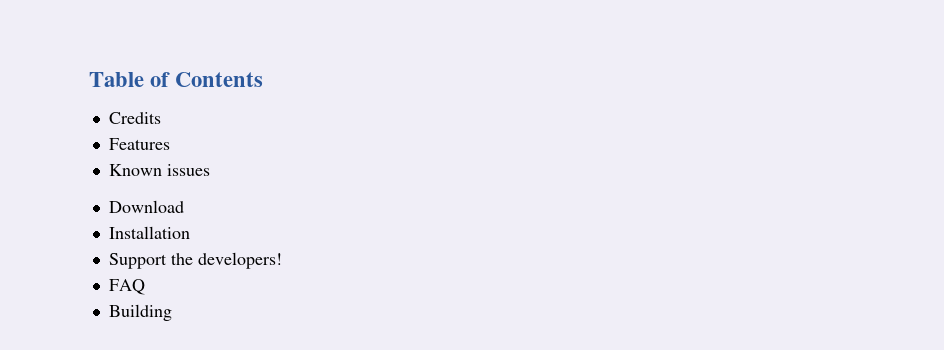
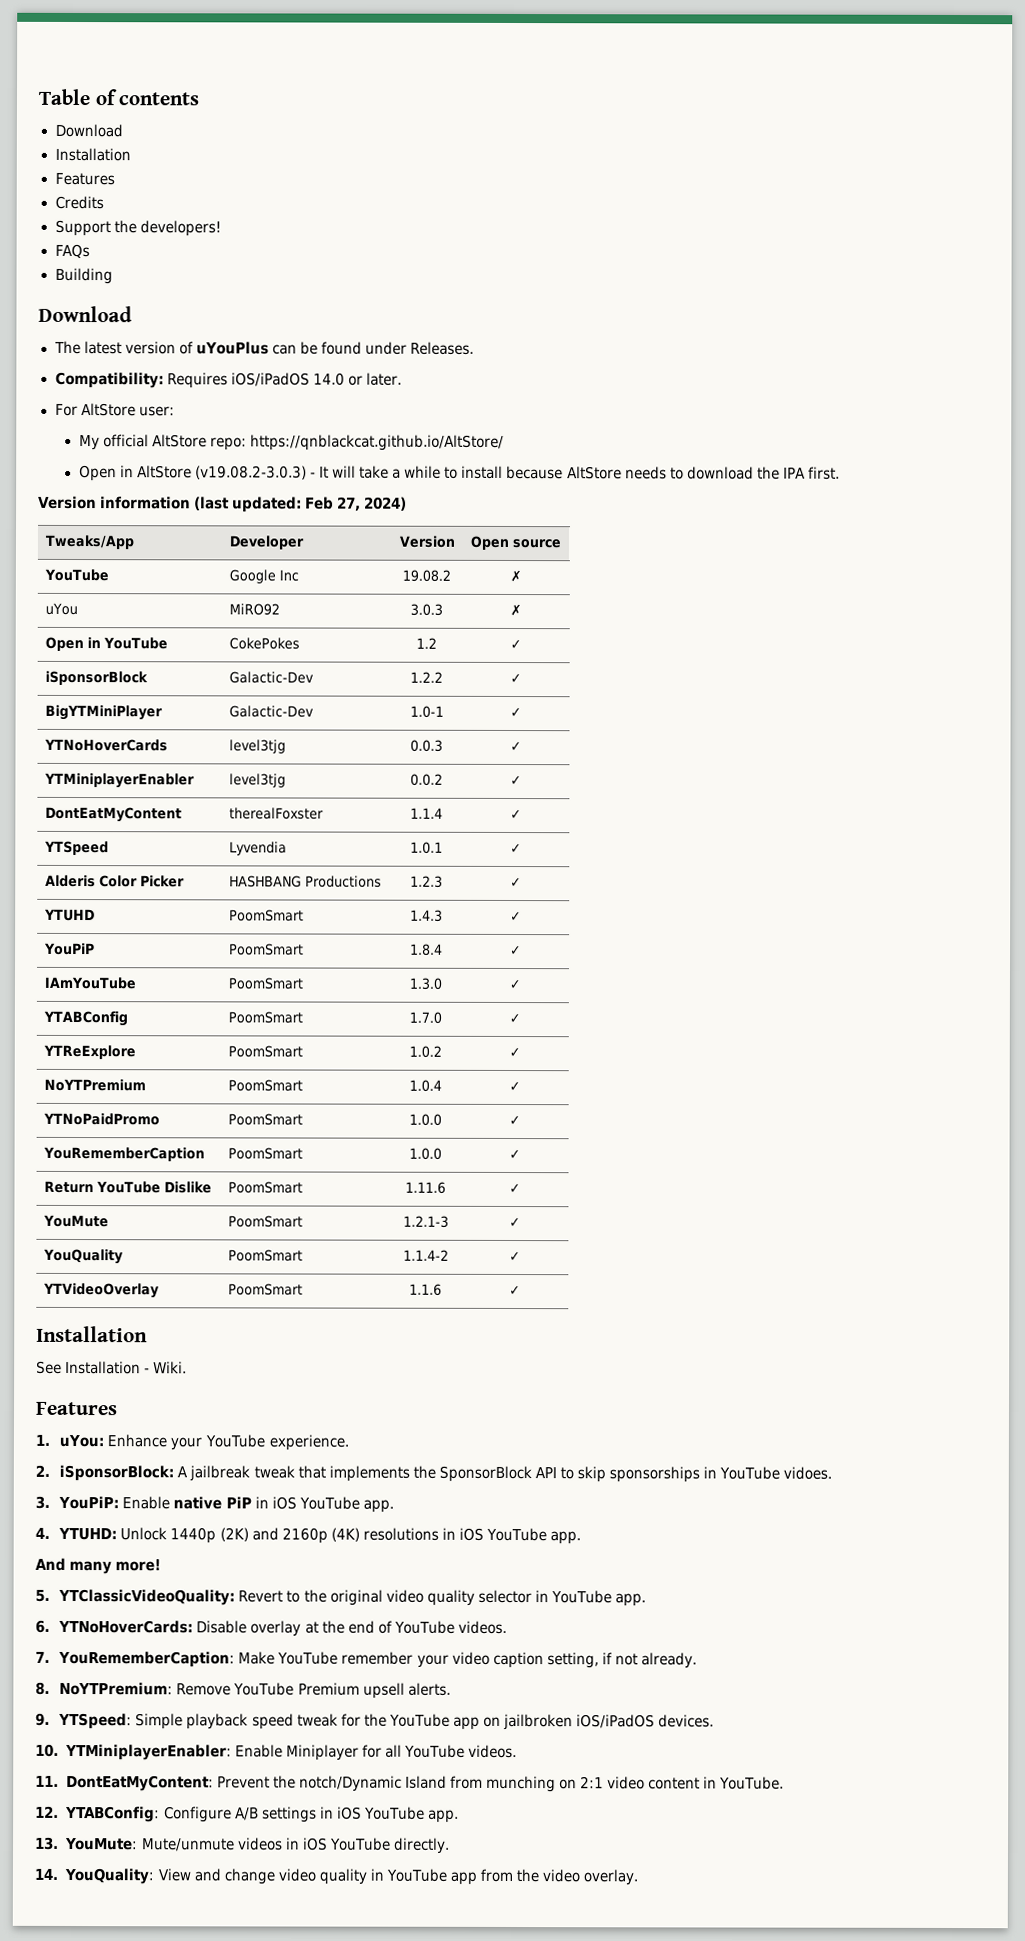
- Table of Contents
- Credits
- Features
- Known issues
+ Table of contents
  Download
  Installation
+ Features
+ Credits
- FAQ
+ FAQs
  Building
+ Download
+ The latest version of uYouPlus can be found under Releases.
+ Compatibility: Requires iOS/iPadOS 14.0 or later.
+ For AltStore user:
+ My official AltStore repo: https://qnblackcat.github.io/AltStore/
+ Open in AltStore (v19.08.2-3.0.3) - It will take a while to install because AltStore needs to download the IPA first.
+ Version information (last updated: Feb 27, 2024)
+ Tweaks/App | Developer | Version | Open source
+ YouTube | Google Inc | 19.08.2 | ✗
+ uYou | MiRO92 | 3.0.3 | ✗
+ Open in YouTube | CokePokes | 1.2 | ✓
+ iSponsorBlock | Galactic-Dev | 1.2.2 | ✓
+ BigYTMiniPlayer | Galactic-Dev | 1.0-1 | ✓
+ YTNoHoverCards | level3tjg | 0.0.3 | ✓
+ YTMiniplayerEnabler | level3tjg | 0.0.2 | ✓
+ DontEatMyContent | therealFoxster | 1.1.4 | ✓
+ YTSpeed | Lyvendia | 1.0.1 | ✓
+ Alderis Color Picker | HASHBANG Productions | 1.2.3 | ✓
+ YTUHD | PoomSmart | 1.4.3 | ✓
+ YouPiP | PoomSmart | 1.8.4 | ✓
+ IAmYouTube | PoomSmart | 1.3.0 | ✓
+ YTABConfig | PoomSmart | 1.7.0 | ✓
+ YTReExplore | PoomSmart | 1.0.2 | ✓
+ NoYTPremium | PoomSmart | 1.0.4 | ✓
+ YTNoPaidPromo | PoomSmart | 1.0.0 | ✓
+ YouRememberCaption | PoomSmart | 1.0.0 | ✓
+ Return YouTube Dislike | PoomSmart | 1.11.6 | ✓
+ YouMute | PoomSmart | 1.2.1-3 | ✓
+ YouQuality | PoomSmart | 1.1.4-2 | ✓
+ YTVideoOverlay | PoomSmart | 1.1.6 | ✓
+ Installation
+ See Installation - Wiki.
+ Features
+ 1. uYou: Enhance your YouTube experience.
+ 2. iSponsorBlock: A jailbreak tweak that implements the SponsorBlock API to skip sponsorships in YouTube vidoes.
+ 3. YouPiP: Enable native PiP in iOS YouTube app.
+ 4. YTUHD: Unlock 1440p (2K) and 2160p (4K) resolutions in iOS YouTube app.
+ And many more!
+ 5. YTClassicVideoQuality: Revert to the original video quality selector in YouTube app.
+ 6. YTNoHoverCards: Disable overlay at the end of YouTube videos.
+ 7. YouRememberCaption: Make YouTube remember your video caption setting, if not already.
+ 8. NoYTPremium: Remove YouTube Premium upsell alerts.
+ 9. YTSpeed: Simple playback speed tweak for the YouTube app on jailbroken iOS/iPadOS devices.
+ 10. YTMiniplayerEnabler: Enable Miniplayer for all YouTube videos.
+ 11. DontEatMyContent: Prevent the notch/Dynamic Island from munching on 2:1 video content in YouTube.
+ 12. YTABConfig: Configure A/B settings in iOS YouTube app.
+ 13. YouMute: Mute/unmute videos in iOS YouTube directly.
+ 14. YouQuality: View and change video quality in YouTube app from the video overlay.

